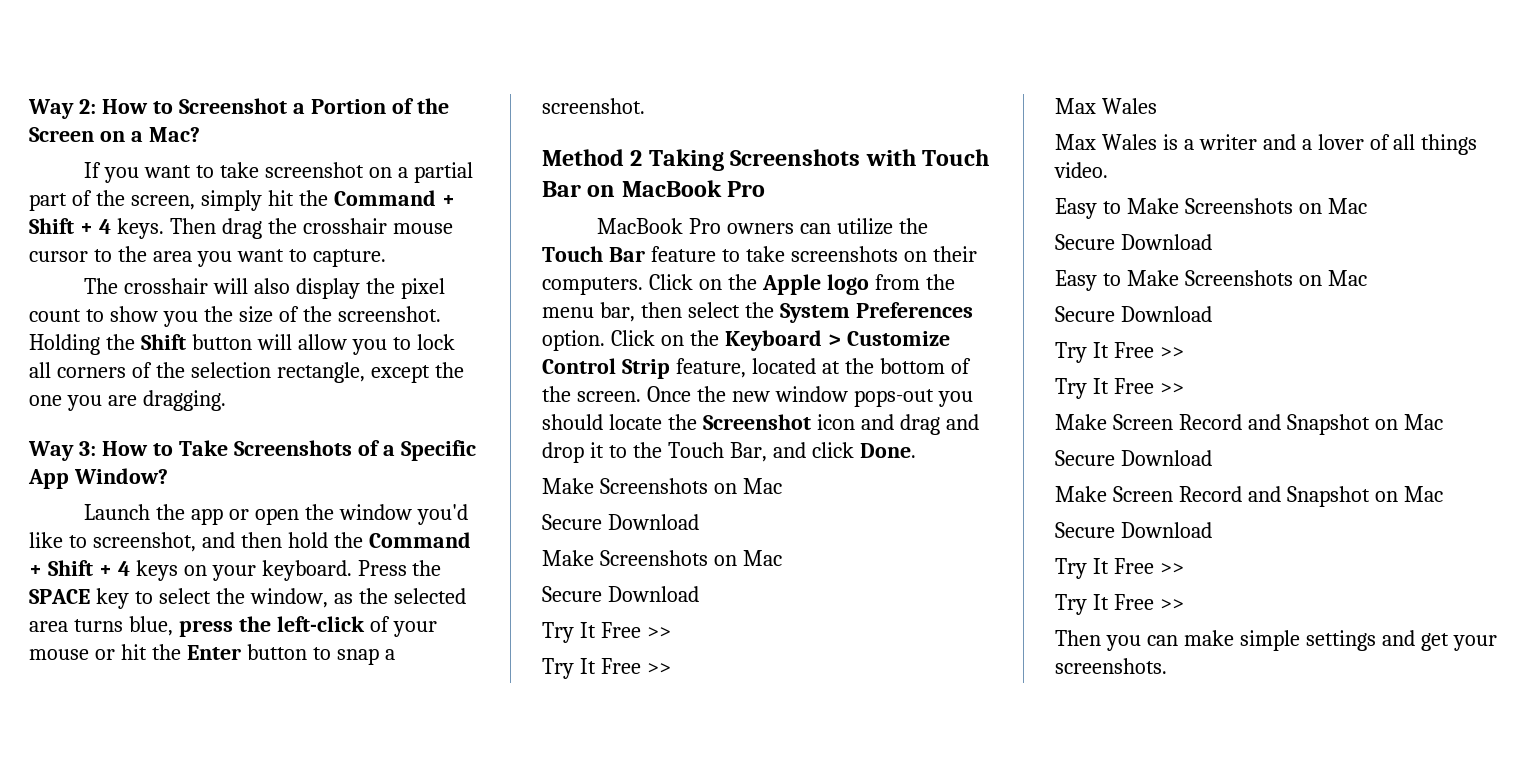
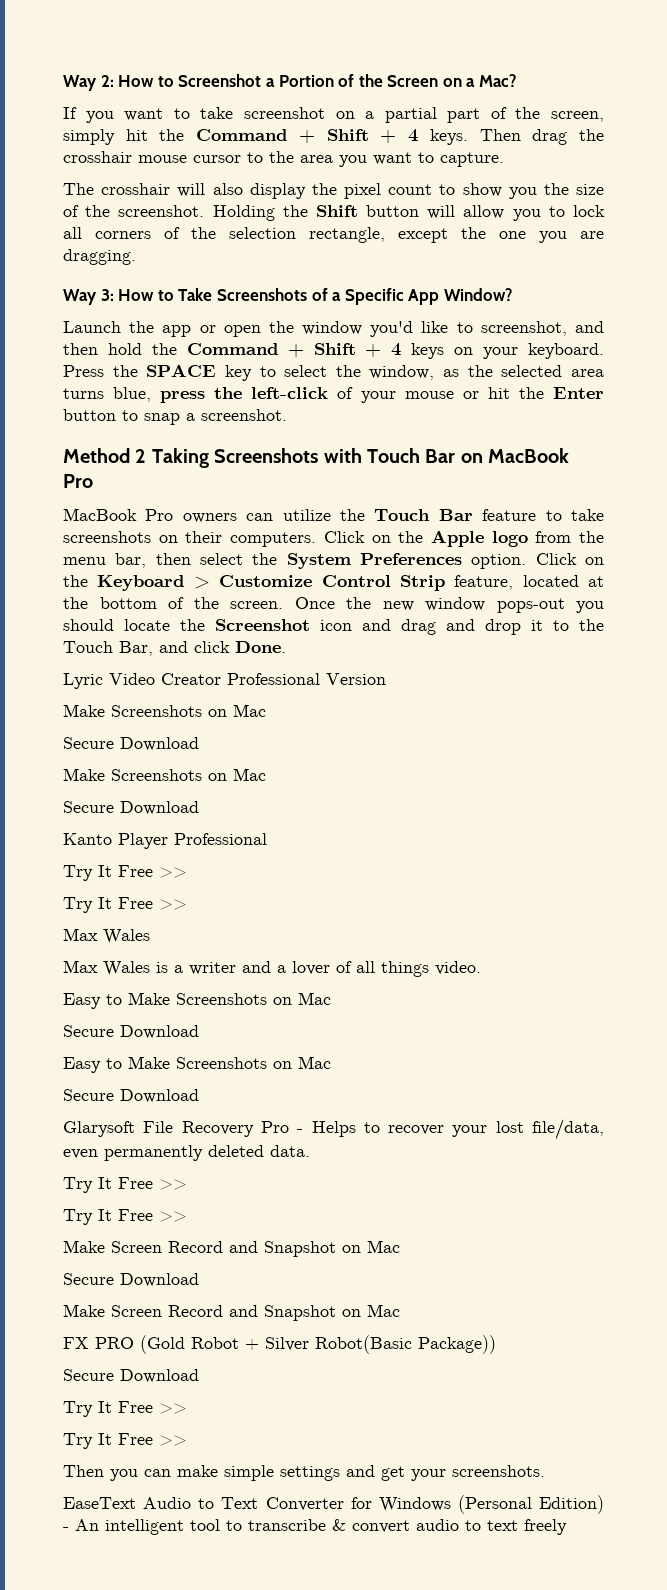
+ Lyric Video Creator Professional Version
+ Kanto Player Professional
+ Glarysoft File Recovery Pro - Helps to recover your lost file/data, even permanently deleted data.
+ FX PRO (Gold Robot + Silver Robot(Basic Package))
+ EaseText Audio to Text Converter for Windows (Personal Edition) - An intelligent tool to transcribe & convert audio to text freely

